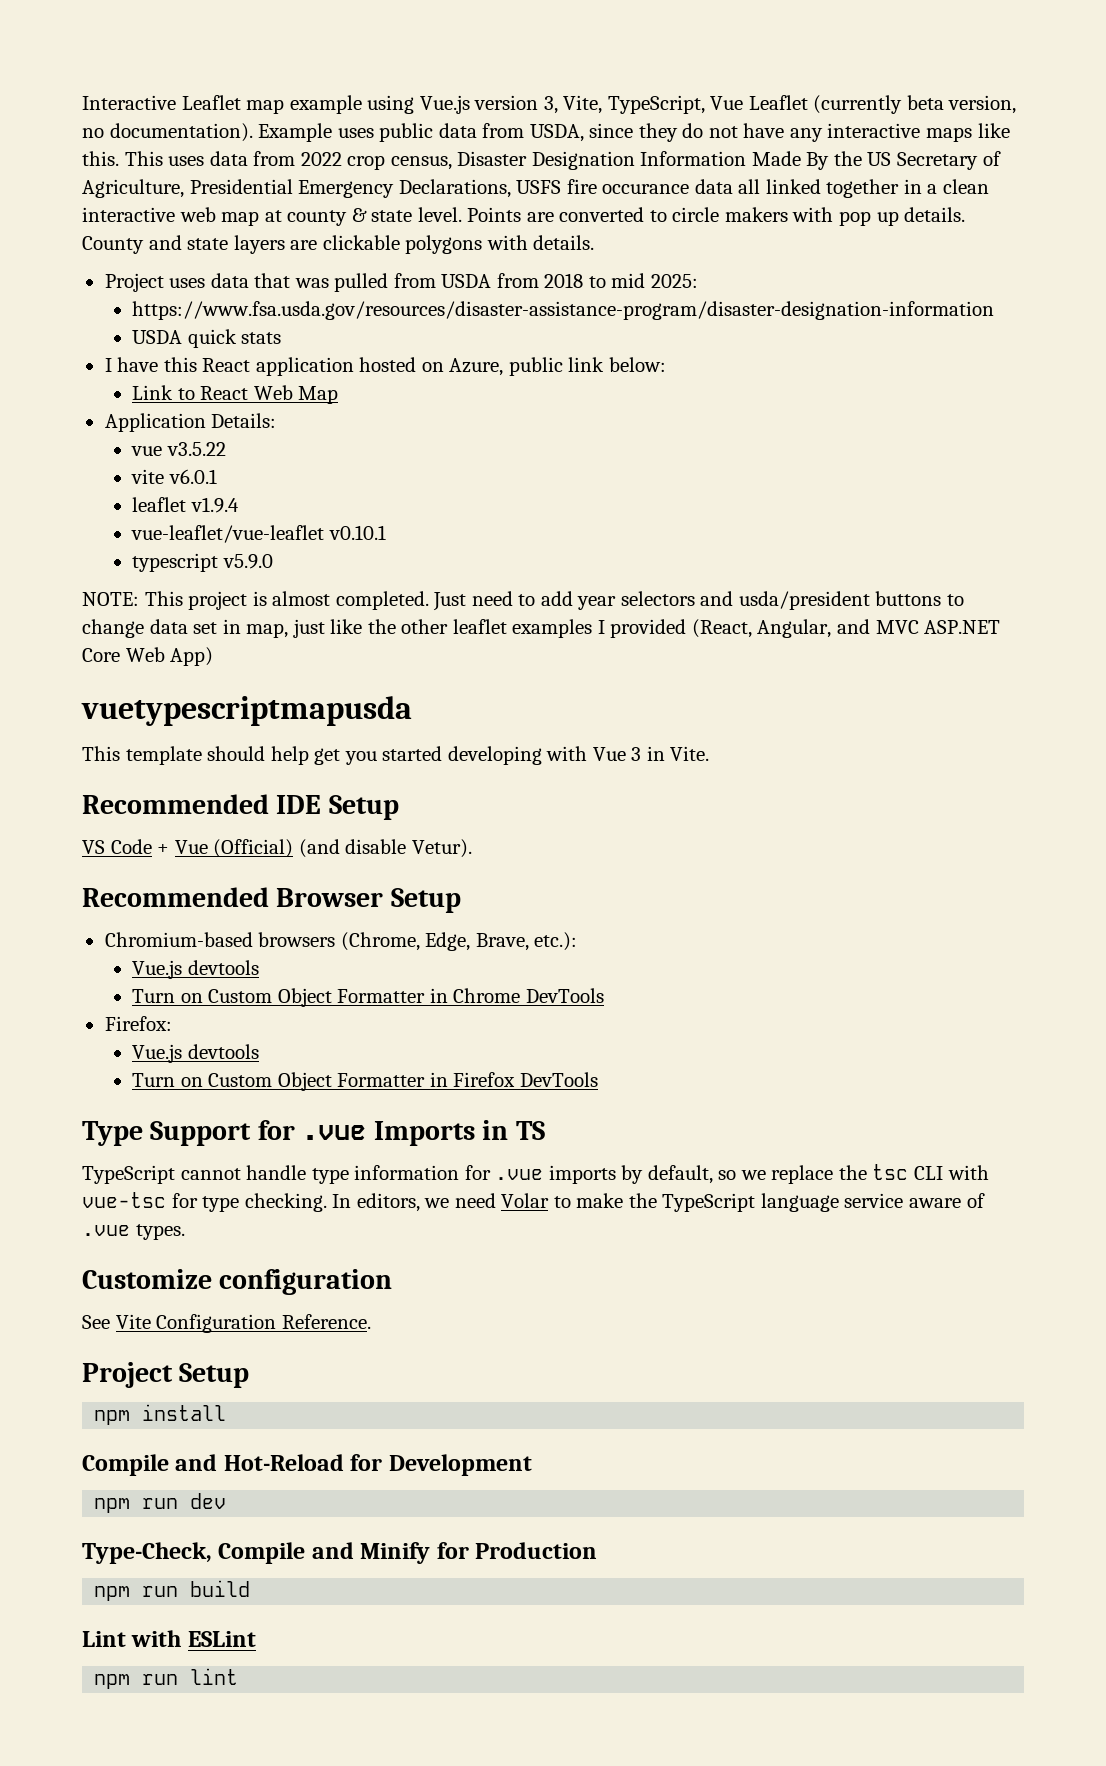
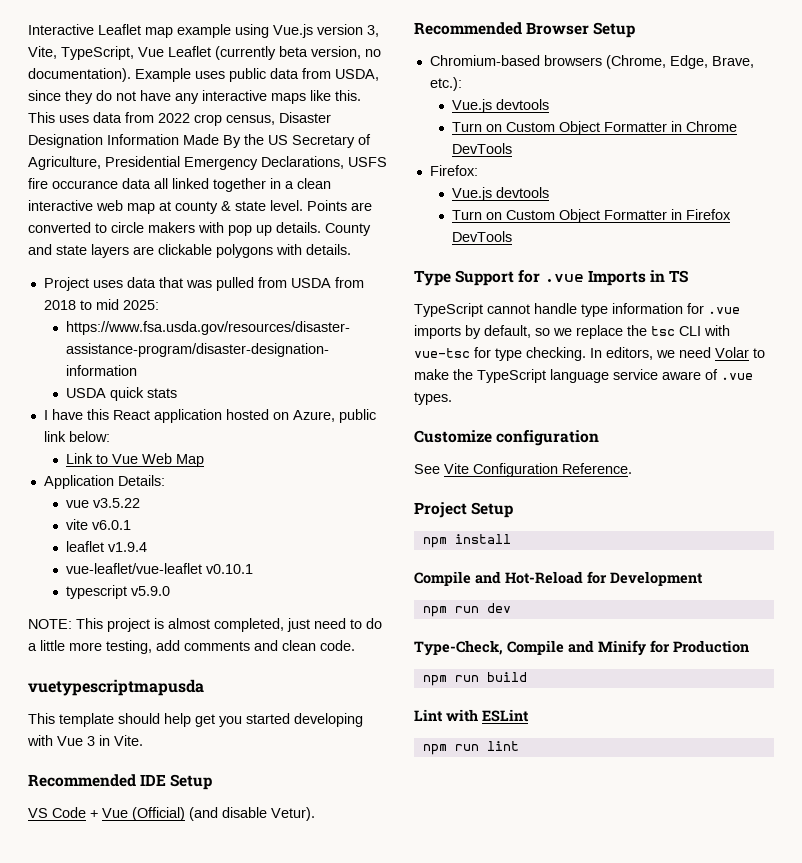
- Link to React Web Map
+ Link to Vue Web Map
- NOTE: This project is almost completed. Just need to add year selectors and usda/president buttons to change data set in map, just like the other leaflet examples I provided (React, Angular, and MVC ASP.NET Core Web App)
+ NOTE: This project is almost completed, just need to do a little more testing, add comments and clean code.

